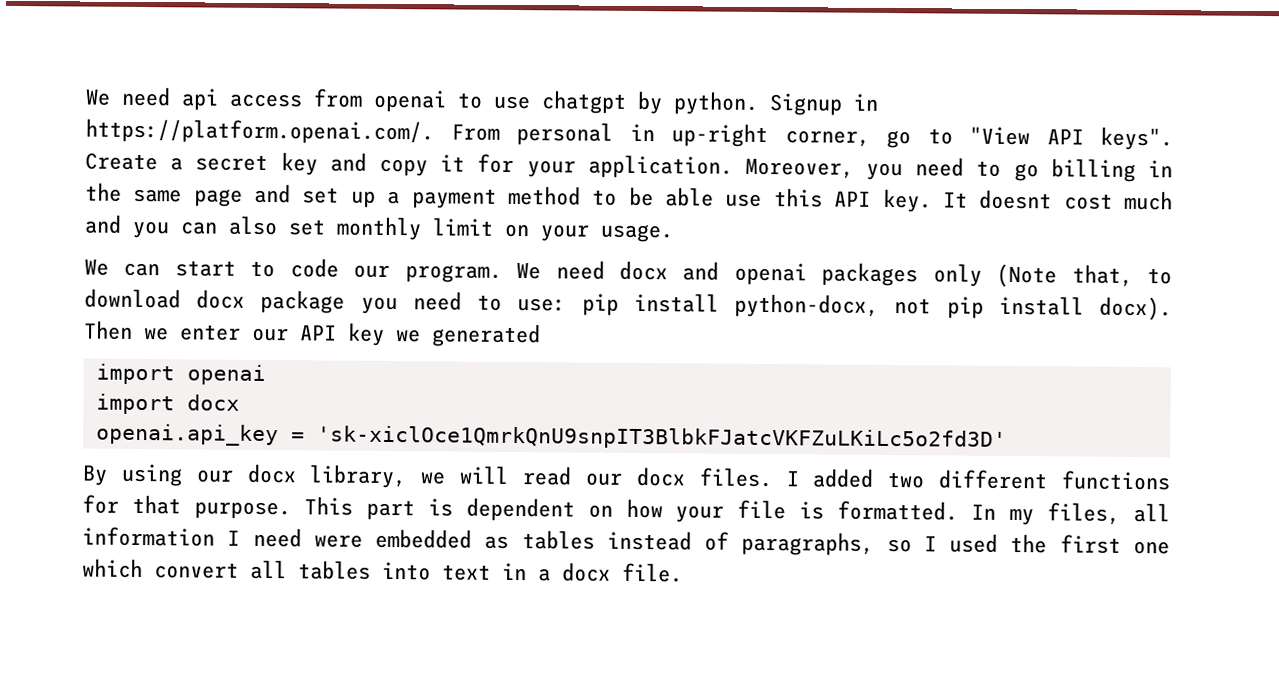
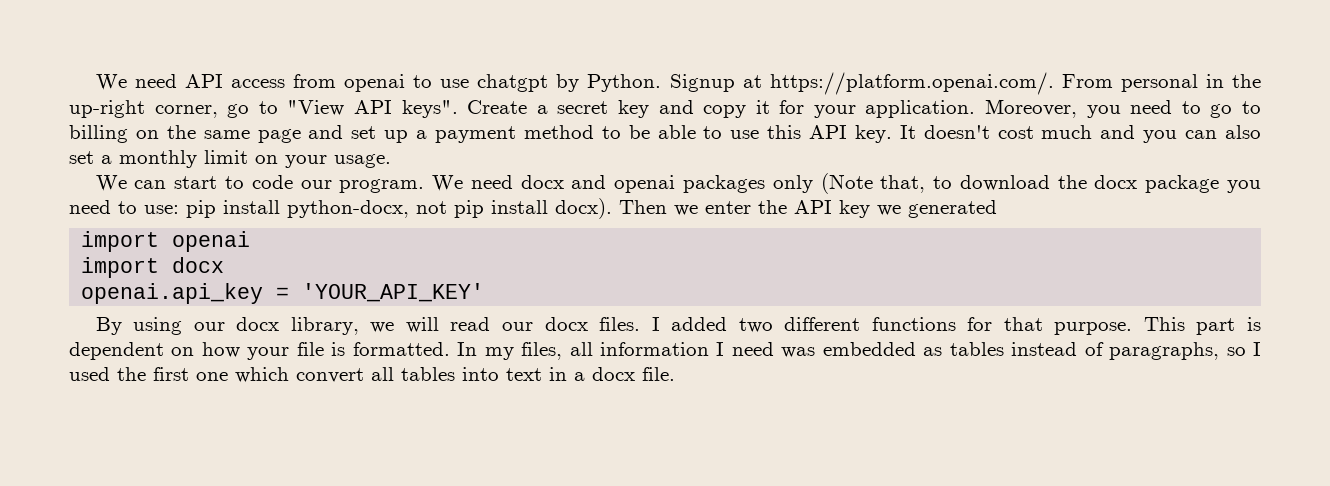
- We need api access from openai to use chatgpt by python. Signup in https://platform.openai.com/. From personal in up-right corner, go to "View API keys".
+ We need API access from openai to use chatgpt by Python. Signup at https://platform.openai.com/. From personal in the up-right corner, go to "View API keys".
- Moreover, you need to go billing in the same page and set up a payment method to be able use this API key.
+ Moreover, you need to go to billing on the same page and set up a payment method to be able to use this API key.
- It doesnt cost much and you can also set monthly limit on your usage.
+ It doesn't cost much and you can also set a monthly limit on your usage.
- We need docx and openai packages only (Note that, to download docx package you need to use: pip install python-docx, not pip install docx).
+ We need docx and openai packages only (Note that, to download the docx package you need to use: pip install python-docx, not pip install docx).
- Then we enter our API key we generated
+ Then we enter the API key we generated
- openai.api_key = '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'
+ openai.api_key = 'YOUR_API_KEY'
- In my files, all information I need were embedded as tables instead of paragraphs, so I used the first one which convert all tables into text in a docx file.
+ In my files, all information I need was embedded as tables instead of paragraphs, so I used the first one which convert all tables into text in a docx file.

